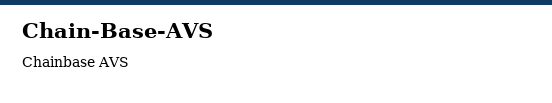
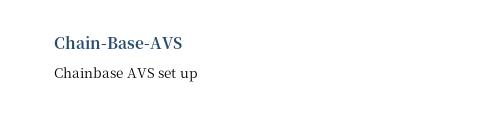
- Chainbase AVS
+ Chainbase AVS set up

